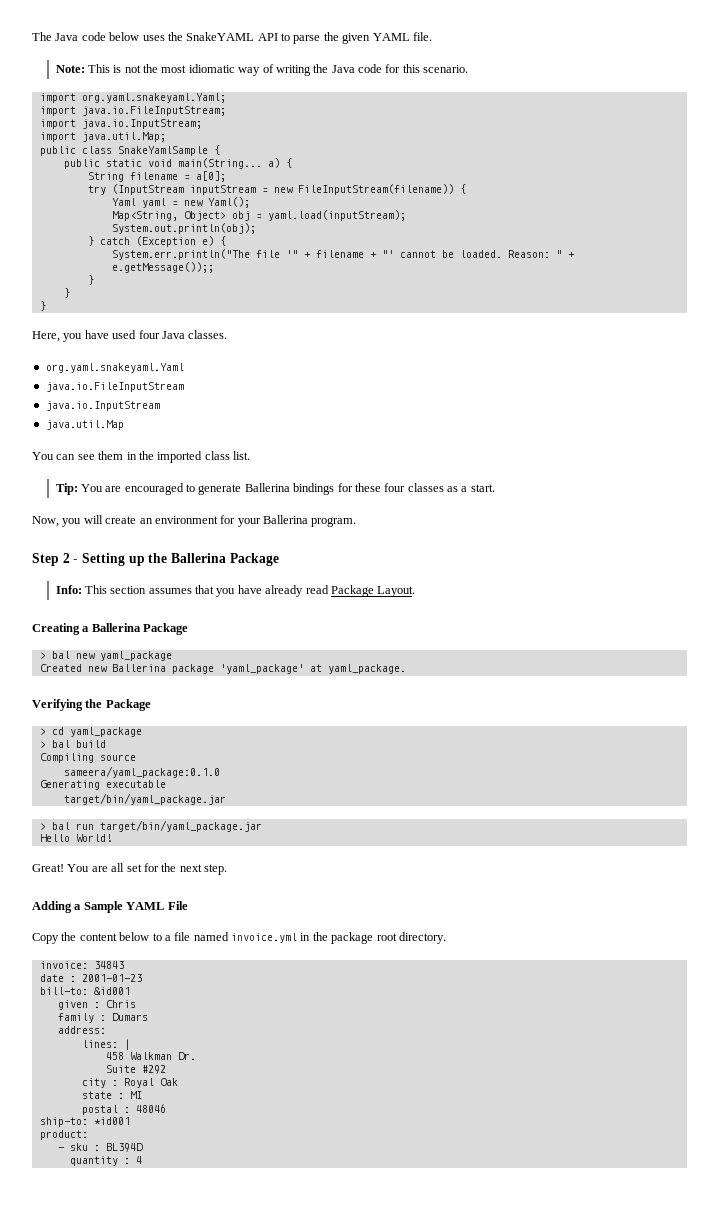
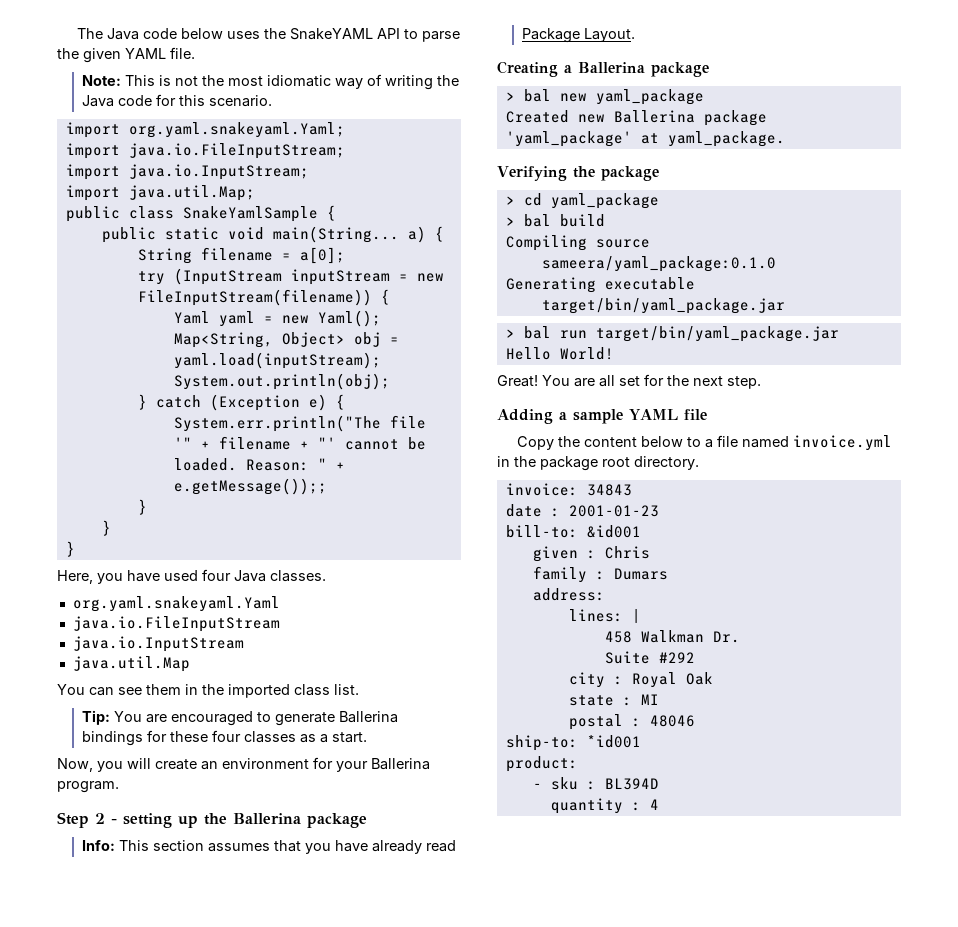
- Step 2 - Setting up the Ballerina Package
+ Step 2 - setting up the Ballerina package
- Creating a Ballerina Package
+ Creating a Ballerina package
- Verifying the Package
+ Verifying the package
- Adding a Sample YAML File
+ Adding a sample YAML file

